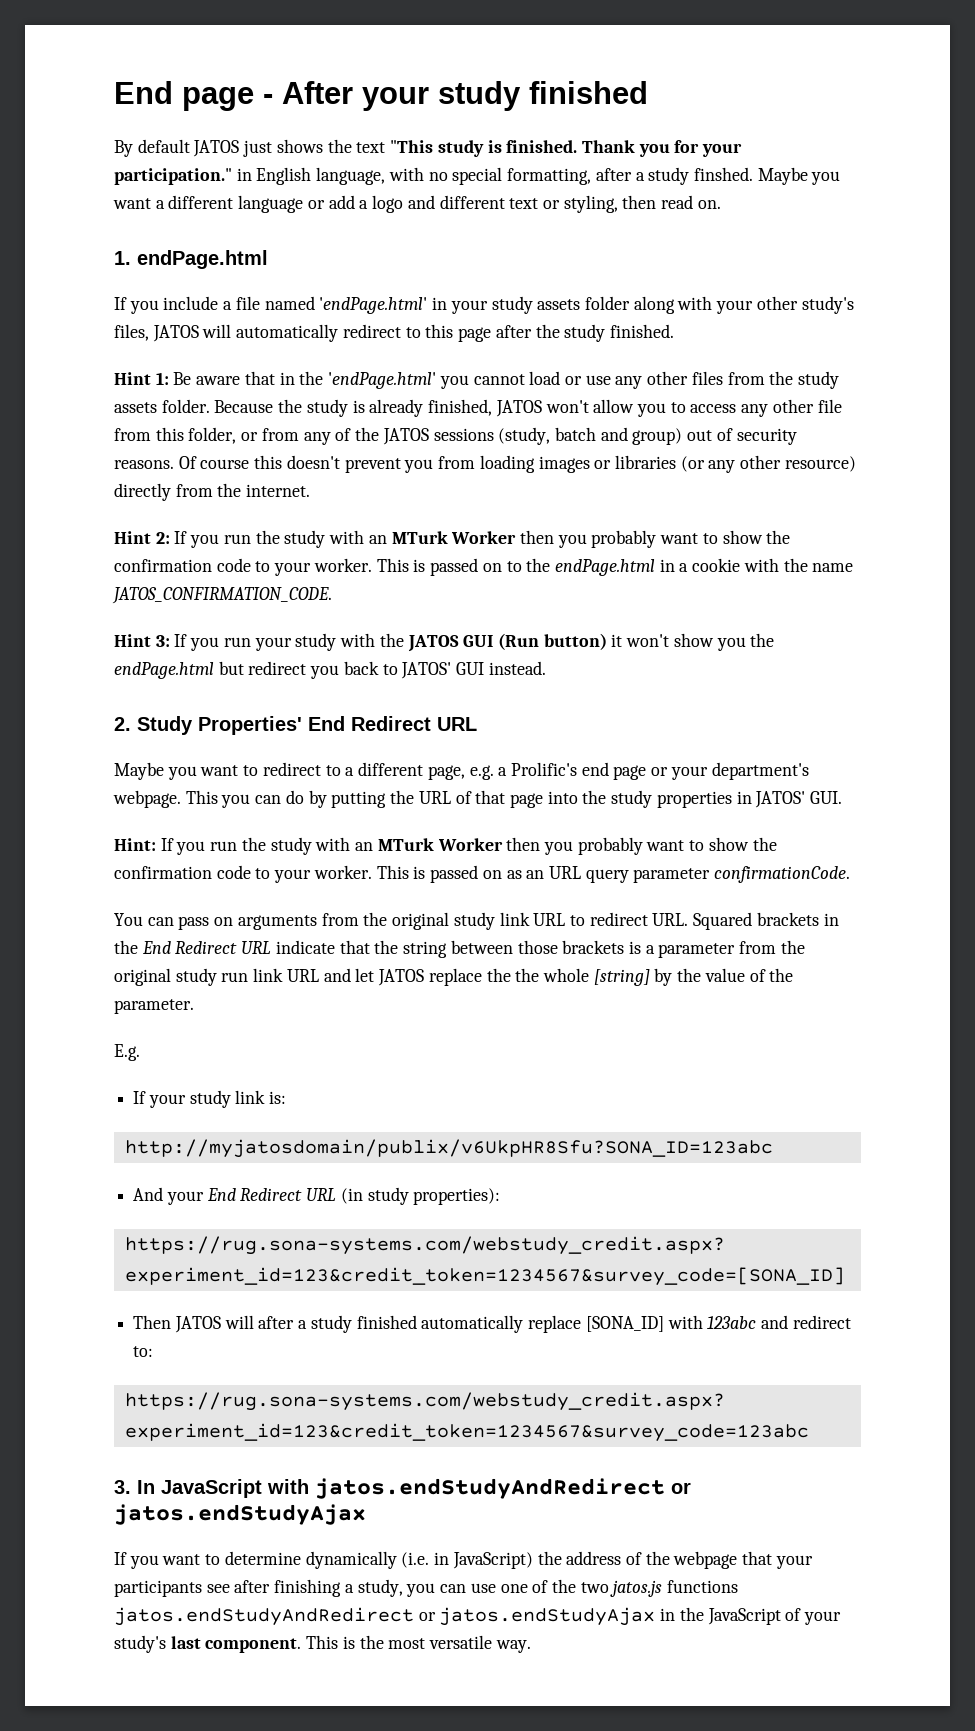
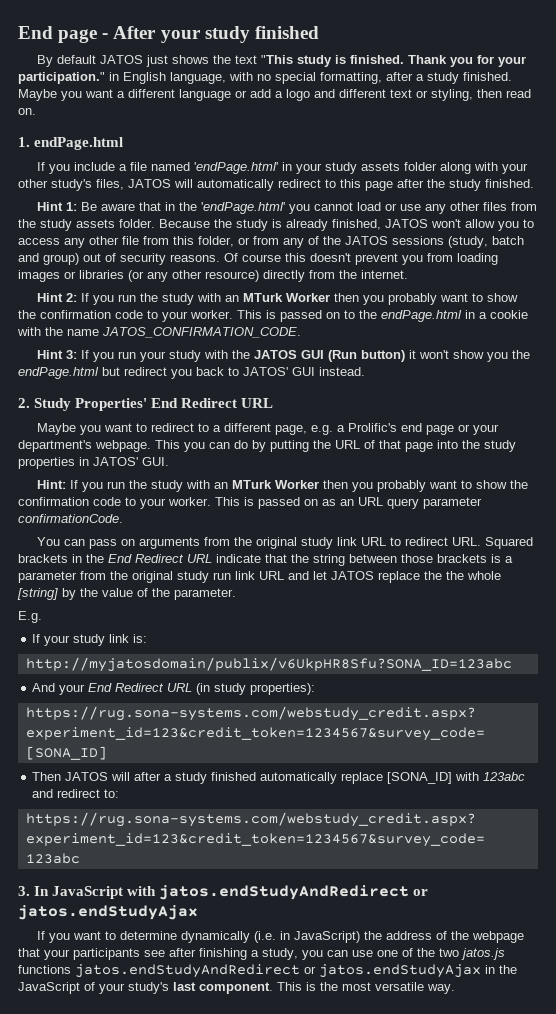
- Thank you for your participation." in English language, with no special formatting, after a study finshed.
+ Thank you for your participation." in English language, with no special formatting, after a study finished.

